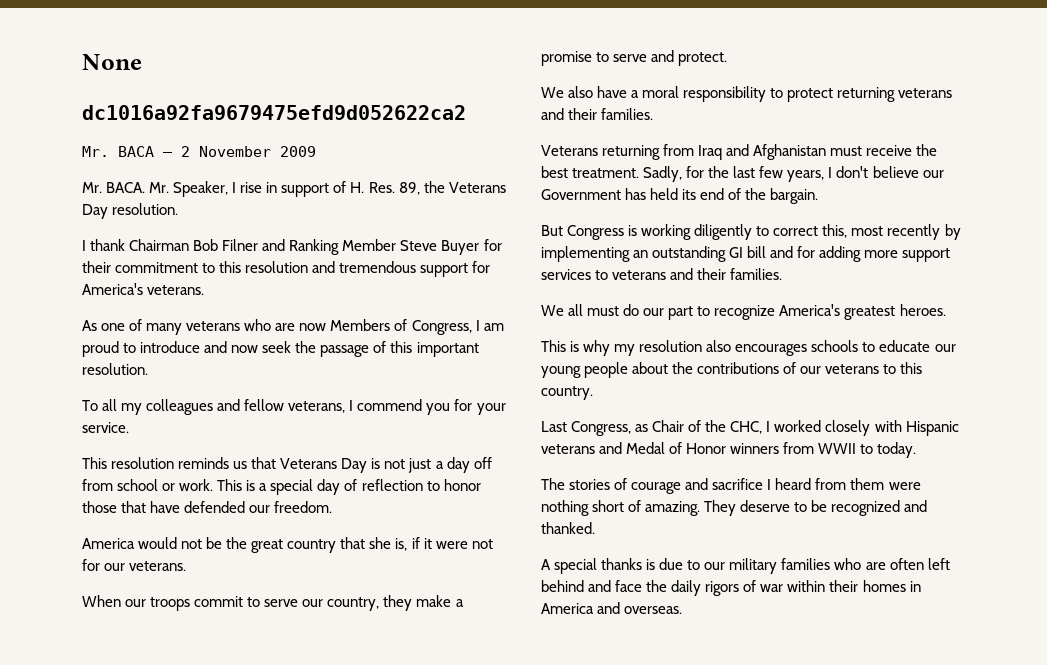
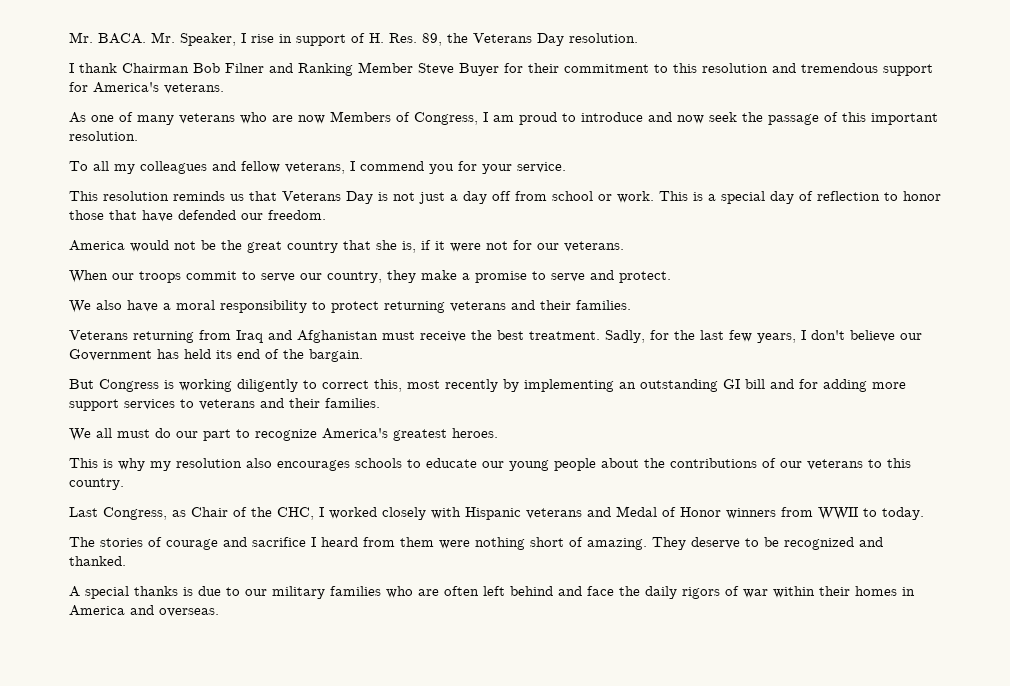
- None
- dc1016a92fa9679475efd9d052622ca2
- Mr. BACA — 2 November 2009

